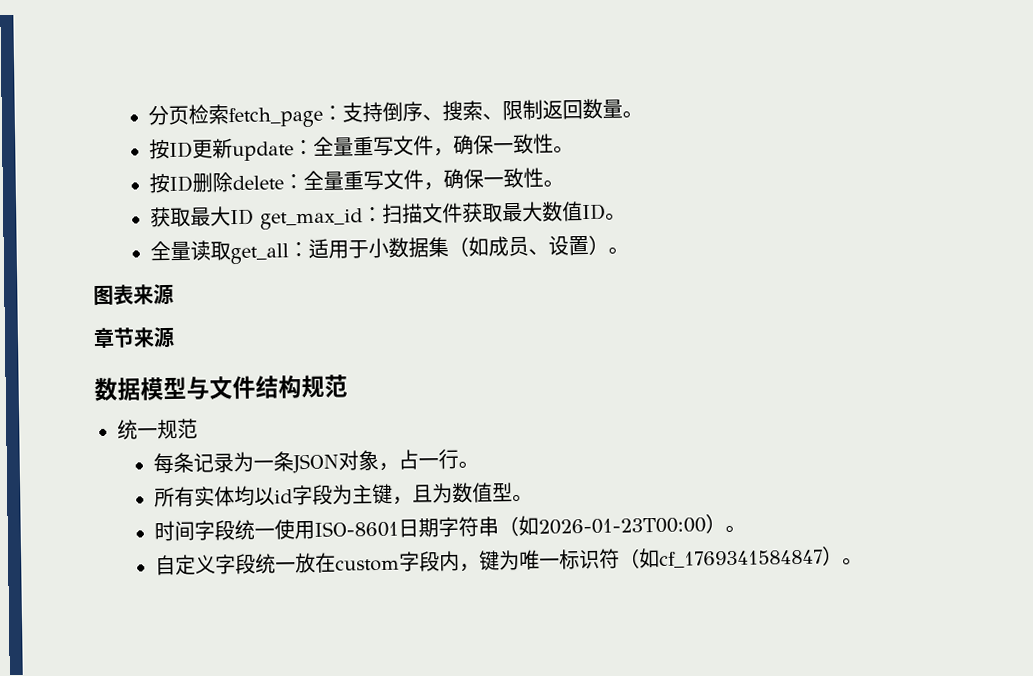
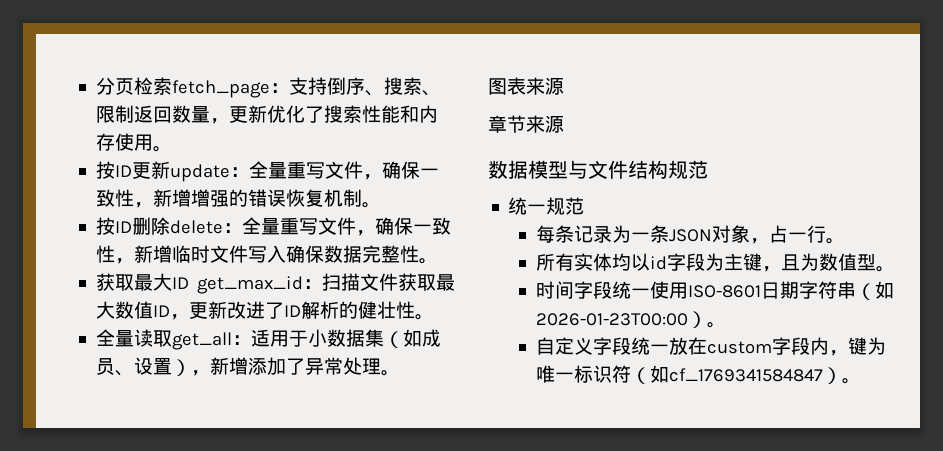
- 分页检索fetch_page：支持倒序、搜索、限制返回数量。
+ 分页检索fetch_page：支持倒序、搜索、限制返回数量，更新优化了搜索性能和内存使用。
- 按ID更新update：全量重写文件，确保一致性。
+ 按ID更新update：全量重写文件，确保一致性，新增增强的错误恢复机制。
- 按ID删除delete：全量重写文件，确保一致性。
+ 按ID删除delete：全量重写文件，确保一致性，新增临时文件写入确保数据完整性。
- 获取最大ID get_max_id：扫描文件获取最大数值ID。
+ 获取最大ID get_max_id：扫描文件获取最大数值ID，更新改进了ID解析的健壮性。
- 全量读取get_all：适用于小数据集（如成员、设置）。
+ 全量读取get_all：适用于小数据集（如成员、设置），新增添加了异常处理。

